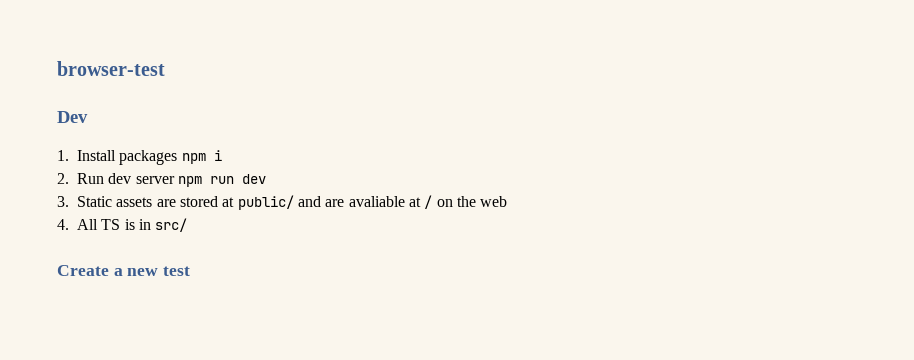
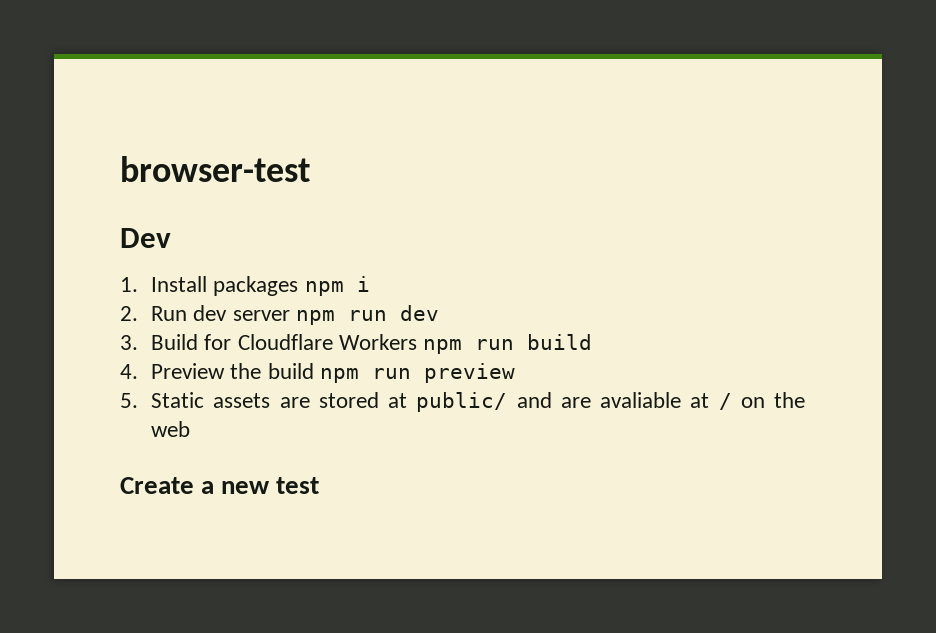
- 3. Static assets are stored at public/ and are avaliable at / on the web
+ 3. Build for Cloudflare Workers npm run build
+ 4. Preview the build npm run preview
+ 5. Static assets are stored at public/ and are avaliable at / on the web
- 4. All TS is in src/

